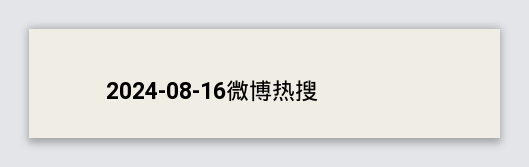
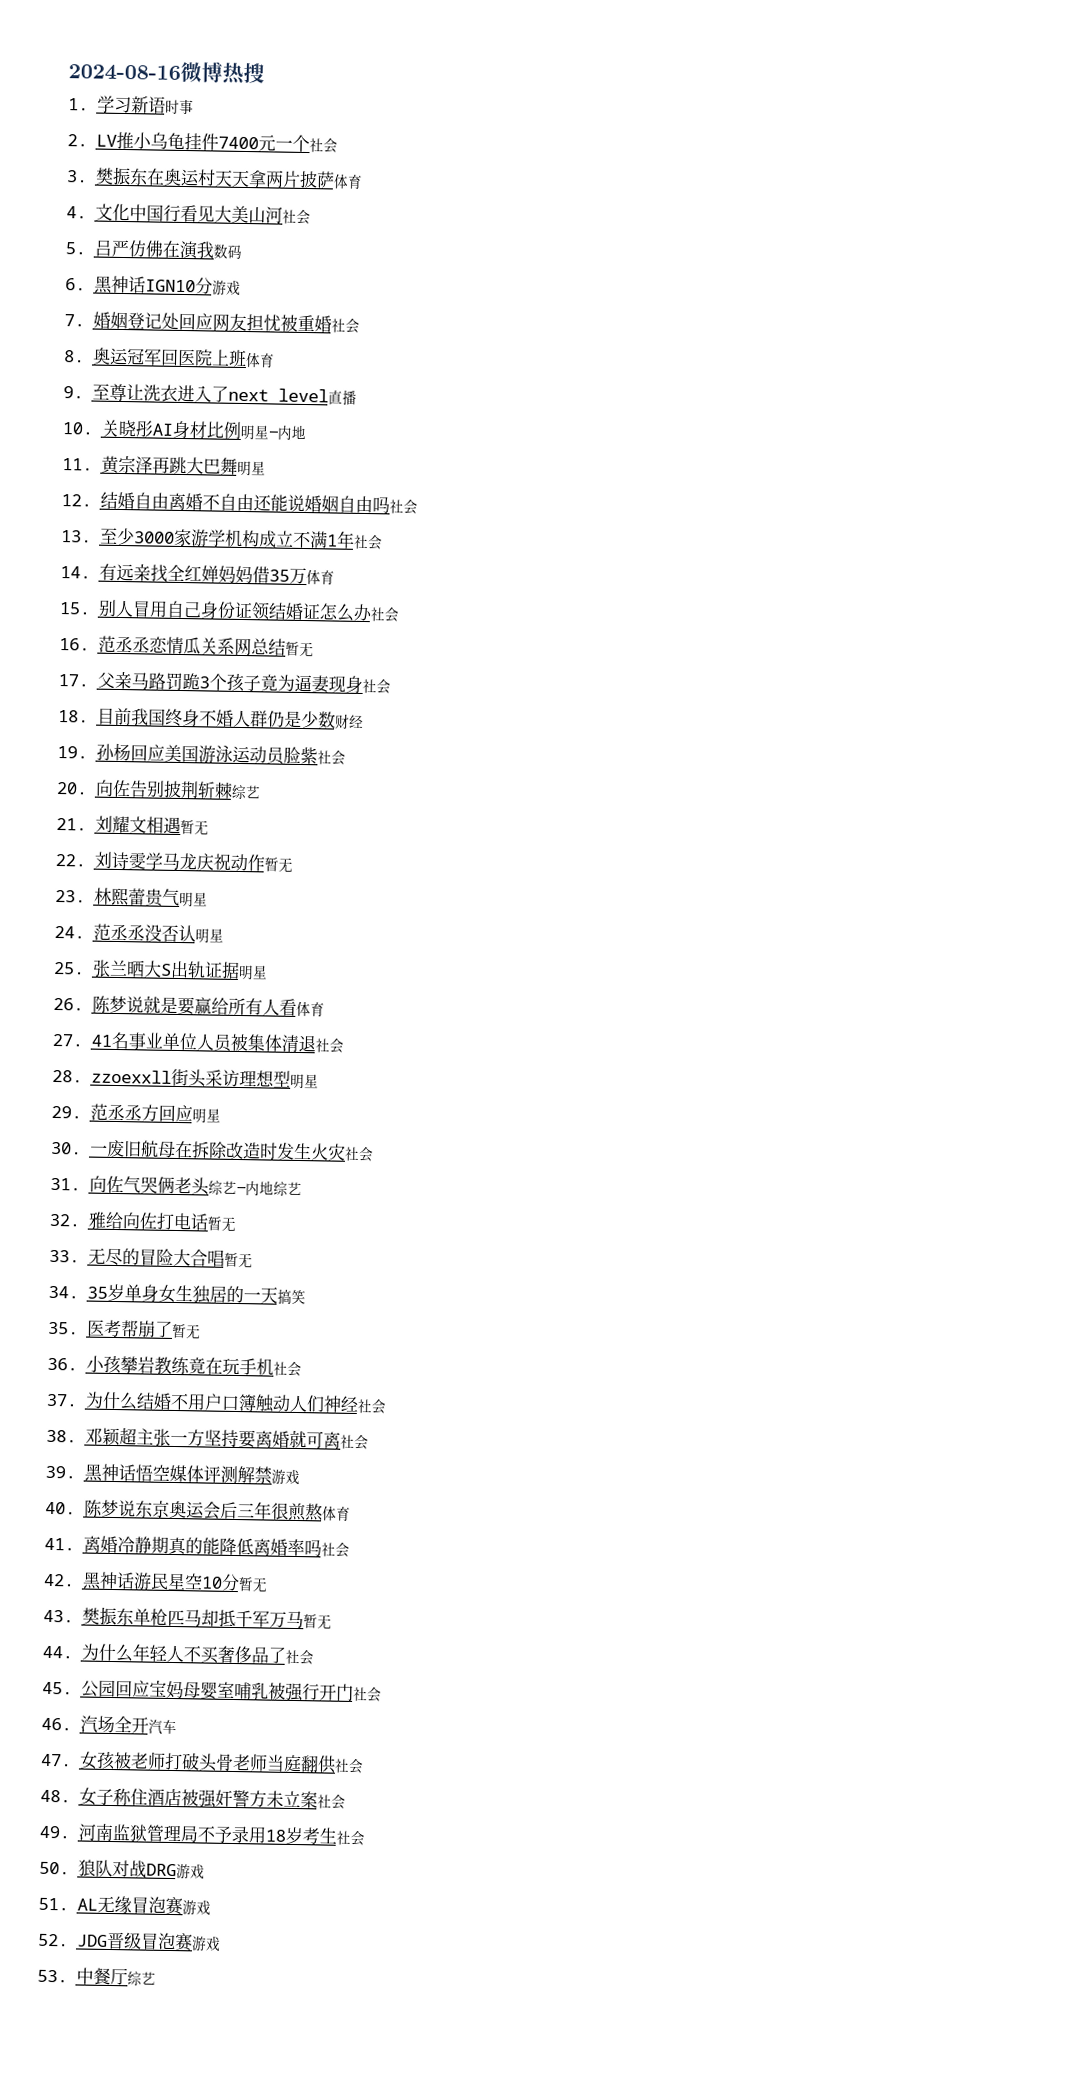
+ 1.学习新语时事
+ 2. LV推小乌龟挂件7400元一个社会
+ 3.樊振东在奥运村天天拿两片披萨体育
+ 4.文化中国行看见大美山河社会
+ 5.吕严仿佛在演我数码
+ 6.黑神话IGN10分游戏
+ 7.婚姻登记处回应网友担忧被重婚社会
+ 8.奥运冠军回医院上班体育
+ 9.至尊让洗衣进入了next level直播
+ 10.关晓彤AI身材比例明星-内地
+ 11.黄宗泽再跳大巴舞明星
+ 12.结婚自由离婚不自由还能说婚姻自由吗社会
+ 13.至少3000家游学机构成立不满1年社会
+ 14.有远亲找全红婵妈妈借35万体育
+ 15.别人冒用自己身份证领结婚证怎么办社会
+ 16.范丞丞恋情瓜关系网总结暂无
+ 17.父亲马路罚跪3个孩子竟为逼妻现身社会
+ 18.目前我国终身不婚人群仍是少数财经
+ 19.孙杨回应美国游泳运动员脸紫社会
+ 20.向佐告别披荆斩棘综艺
+ 21.刘耀文相遇暂无
+ 22.刘诗雯学马龙庆祝动作暂无
+ 23.林熙蕾贵气明星
+ 24.范丞丞没否认明星
+ 25.张兰晒大S出轨证据明星
+ 26.陈梦说就是要赢给所有人看体育
+ 27. 41名事业单位人员被集体清退社会
+ 28. zzoexxll街头采访理想型明星
+ 29.范丞丞方回应明星
+ 30.一废旧航母在拆除改造时发生火灾社会
+ 31.向佐气哭俩老头综艺-内地综艺
+ 32.雅给向佐打电话暂无
+ 33.无尽的冒险大合唱暂无
+ 34. 35岁单身女生独居的一天搞笑
+ 35.医考帮崩了暂无
+ 36.小孩攀岩教练竟在玩手机社会
+ 37.为什么结婚不用户口簿触动人们神经社会
+ 38.邓颖超主张一方坚持要离婚就可离社会
+ 39.黑神话悟空媒体评测解禁游戏
+ 40.陈梦说东京奥运会后三年很煎熬体育
+ 41.离婚冷静期真的能降低离婚率吗社会
+ 42.黑神话游民星空10分暂无
+ 43.樊振东单枪匹马却抵千军万马暂无
+ 44.为什么年轻人不买奢侈品了社会
+ 45.公园回应宝妈母婴室哺乳被强行开门社会
+ 46.汽场全开汽车
+ 47.女孩被老师打破头骨老师当庭翻供社会
+ 48.女子称住酒店被强奸警方未立案社会
+ 49.河南监狱管理局不予录用18岁考生社会
+ 50.狼队对战DRG游戏
+ 51. AL无缘冒泡赛游戏
+ 52. JDG晋级冒泡赛游戏
+ 53.中餐厅综艺

